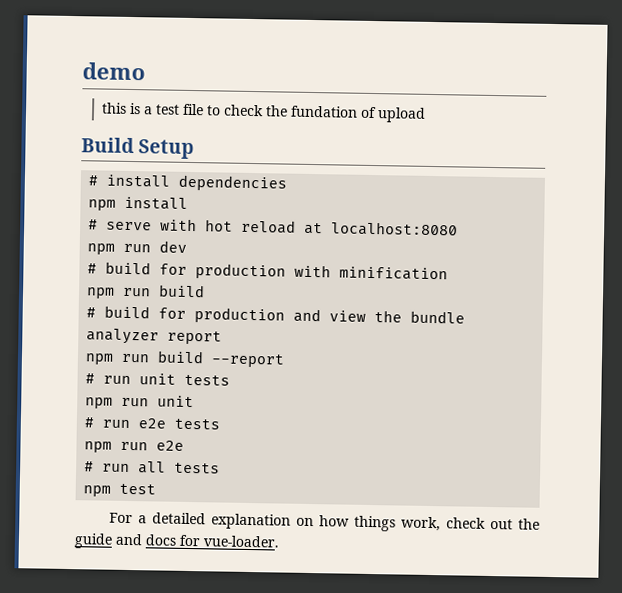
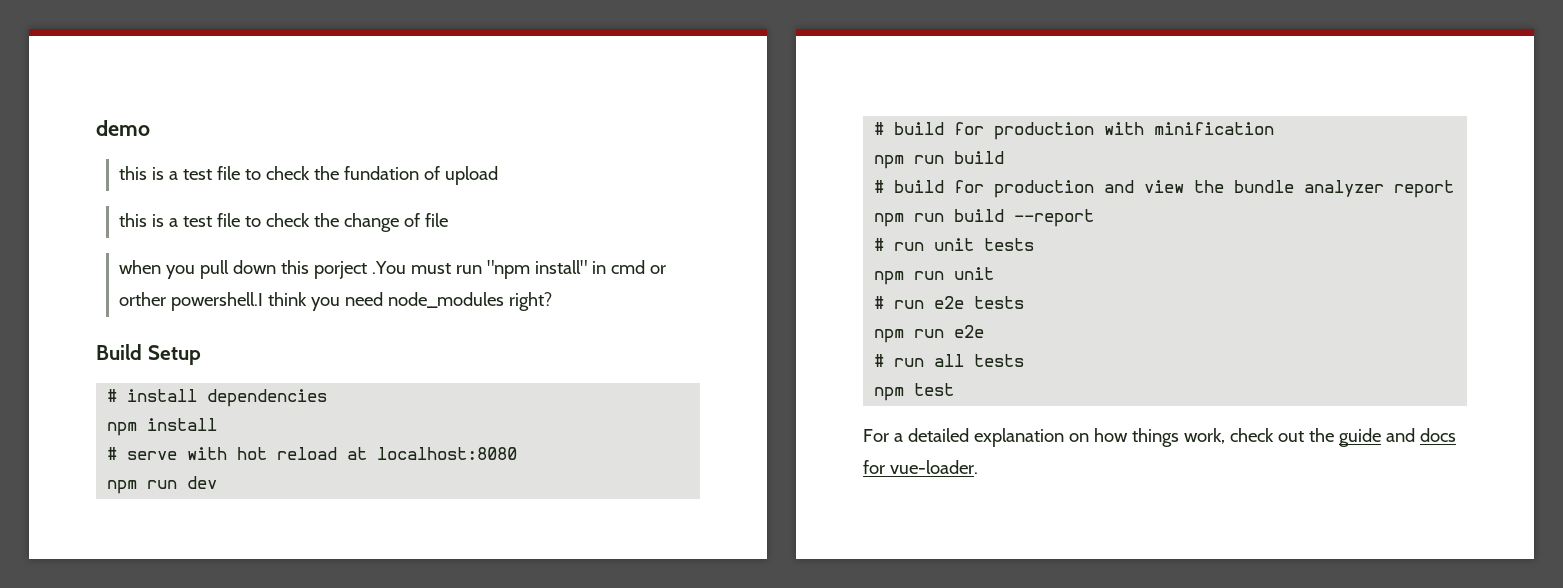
+ this is a test file to check the change of file
+ when you pull down this porject .You must run "npm install" in cmd or orther powershell.I think you need node_modules right?

